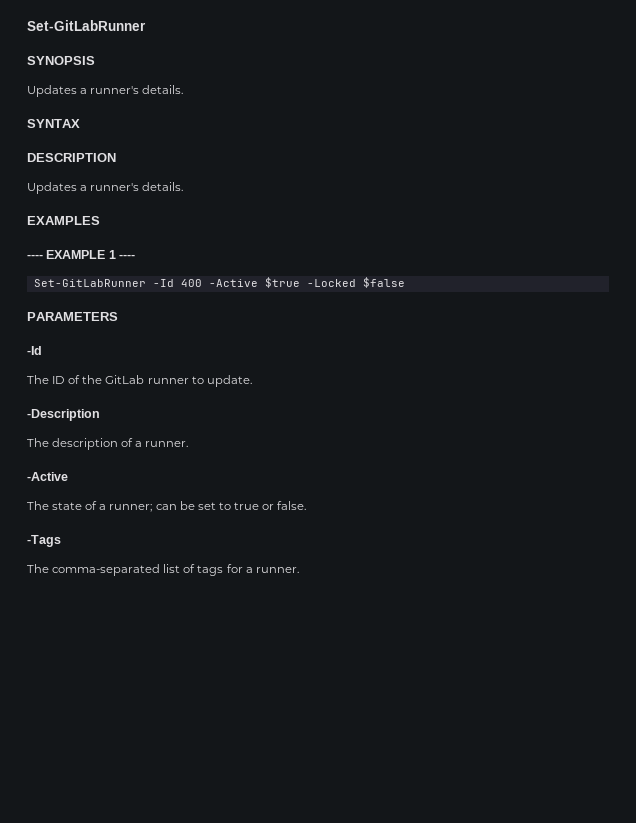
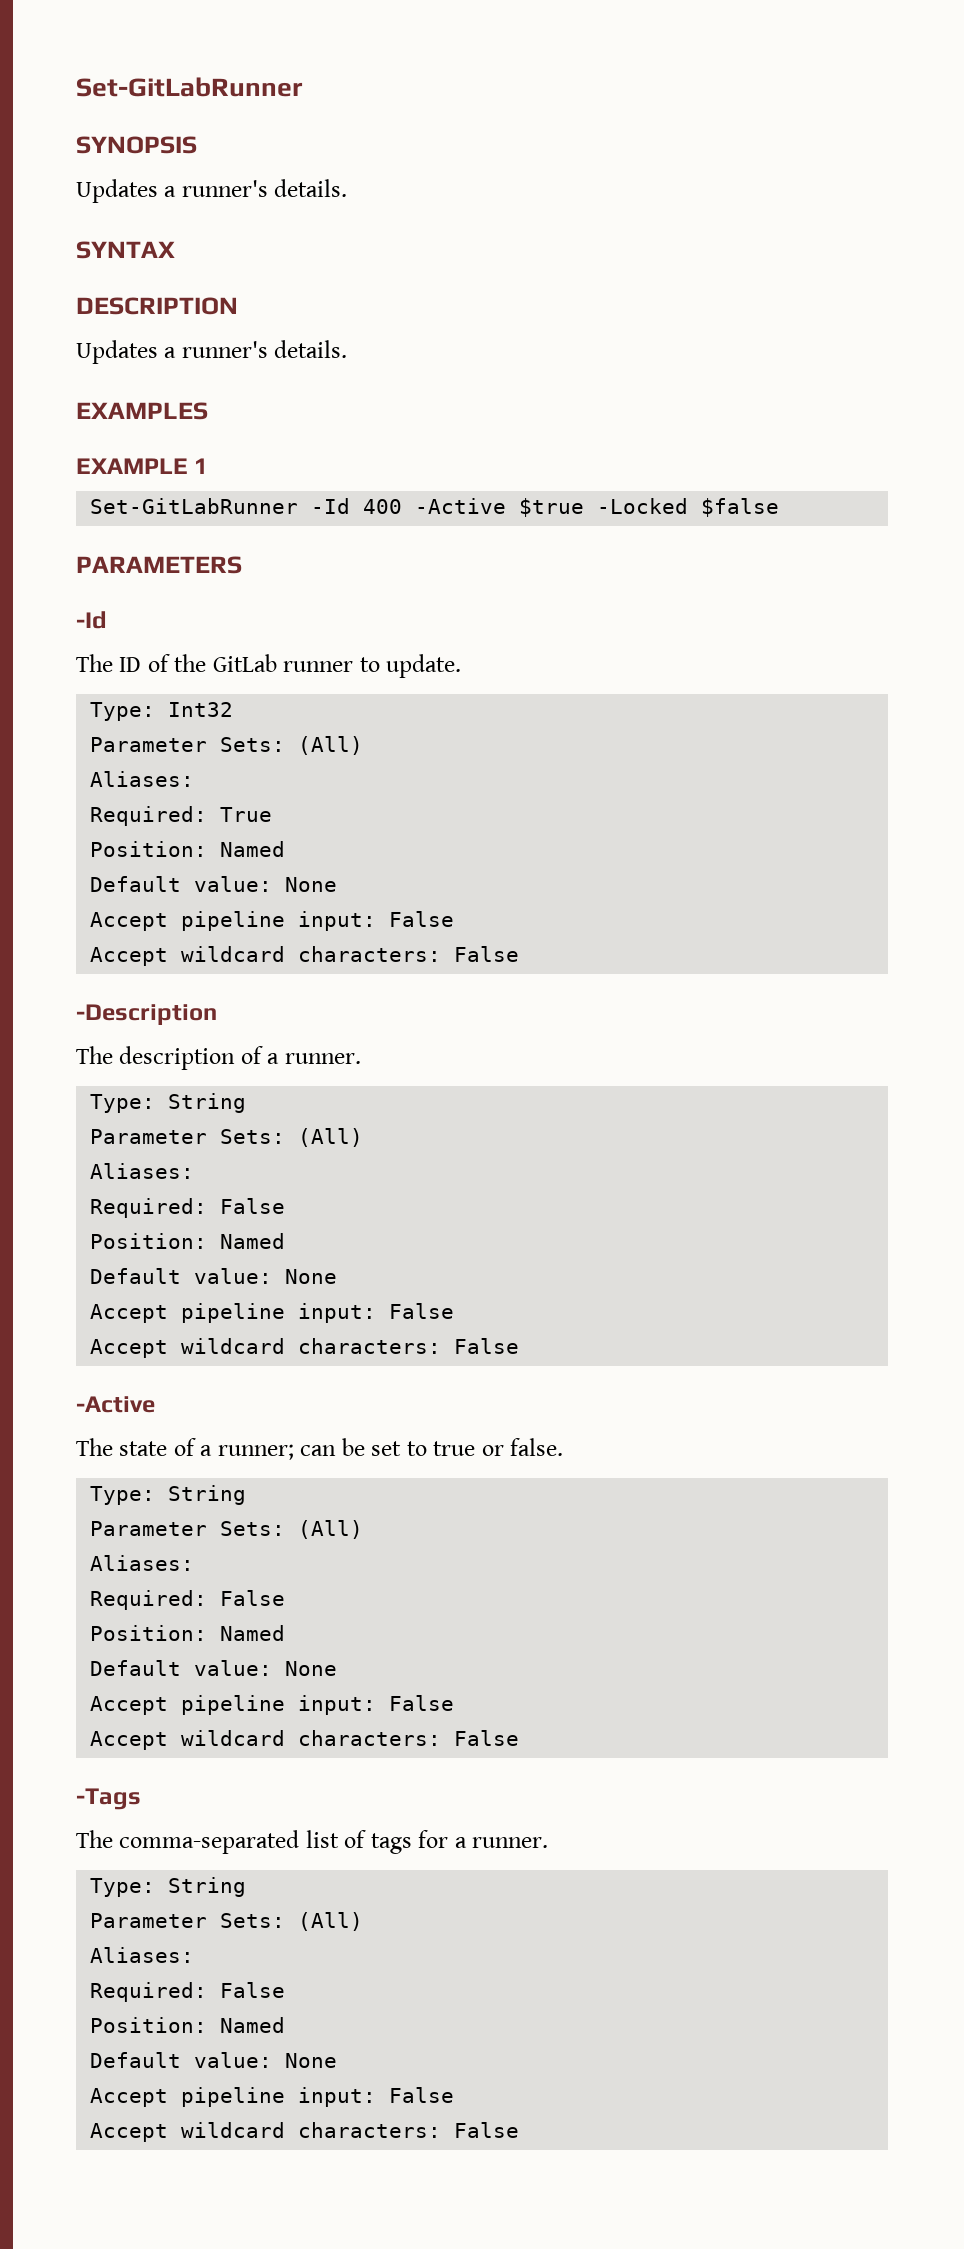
- ---- EXAMPLE 1 ----
+ EXAMPLE 1
+ Type: Int32
+ Parameter Sets: (All)
+ Aliases:
+ Required: True
+ Position: Named
+ Default value: None
+ Accept pipeline input: False
+ Accept wildcard characters: False
  The description of a runner.
+ Type: String
+ Parameter Sets: (All)
+ Aliases:
+ Required: False
+ Position: Named
+ Default value: None
+ Accept pipeline input: False
+ Accept wildcard characters: False
  The state of a runner; can be set to true or false.
+ Type: String
+ Parameter Sets: (All)
+ Aliases:
+ Required: False
+ Position: Named
+ Default value: None
+ Accept pipeline input: False
+ Accept wildcard characters: False
  The comma-separated list of tags for a runner.
+ Type: String
+ Parameter Sets: (All)
+ Aliases:
+ Required: False
+ Position: Named
+ Default value: None
+ Accept pipeline input: False
+ Accept wildcard characters: False

